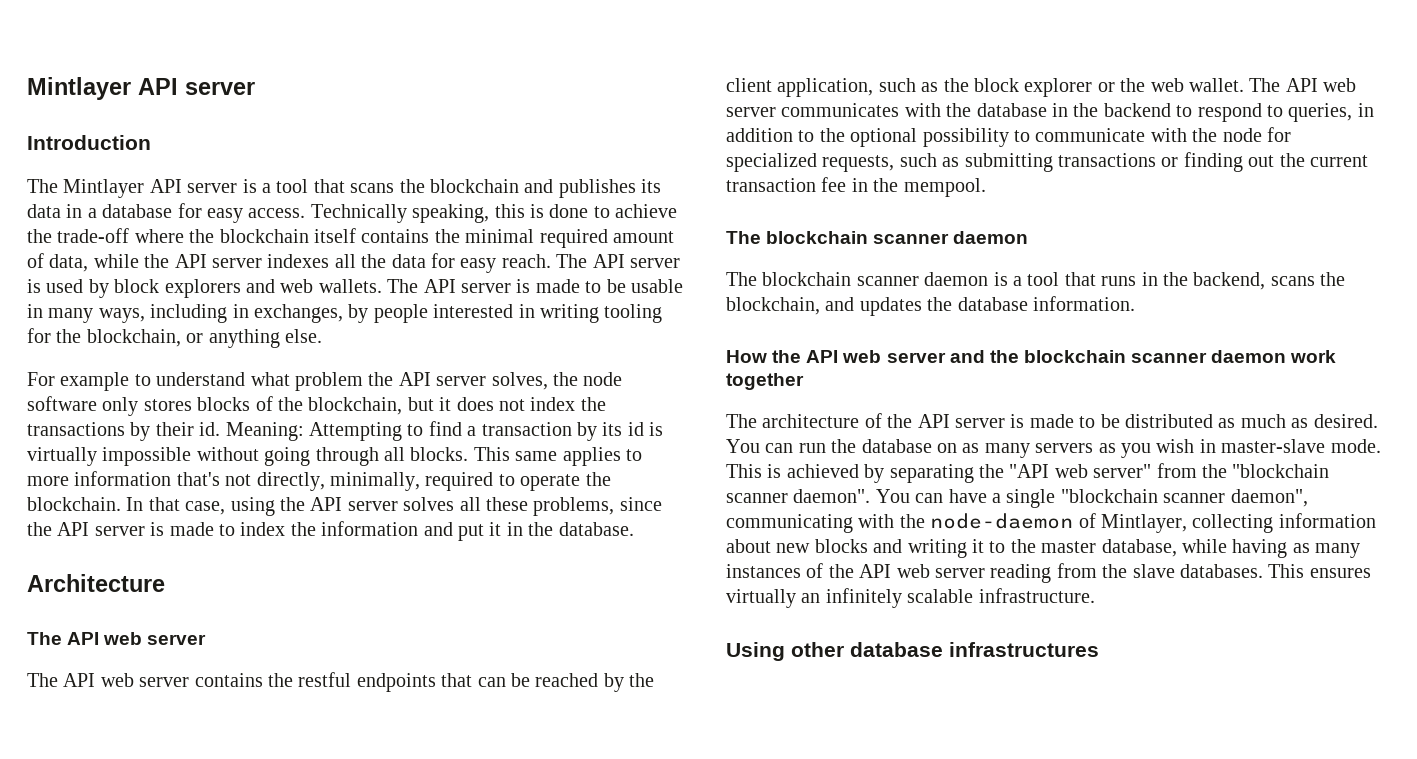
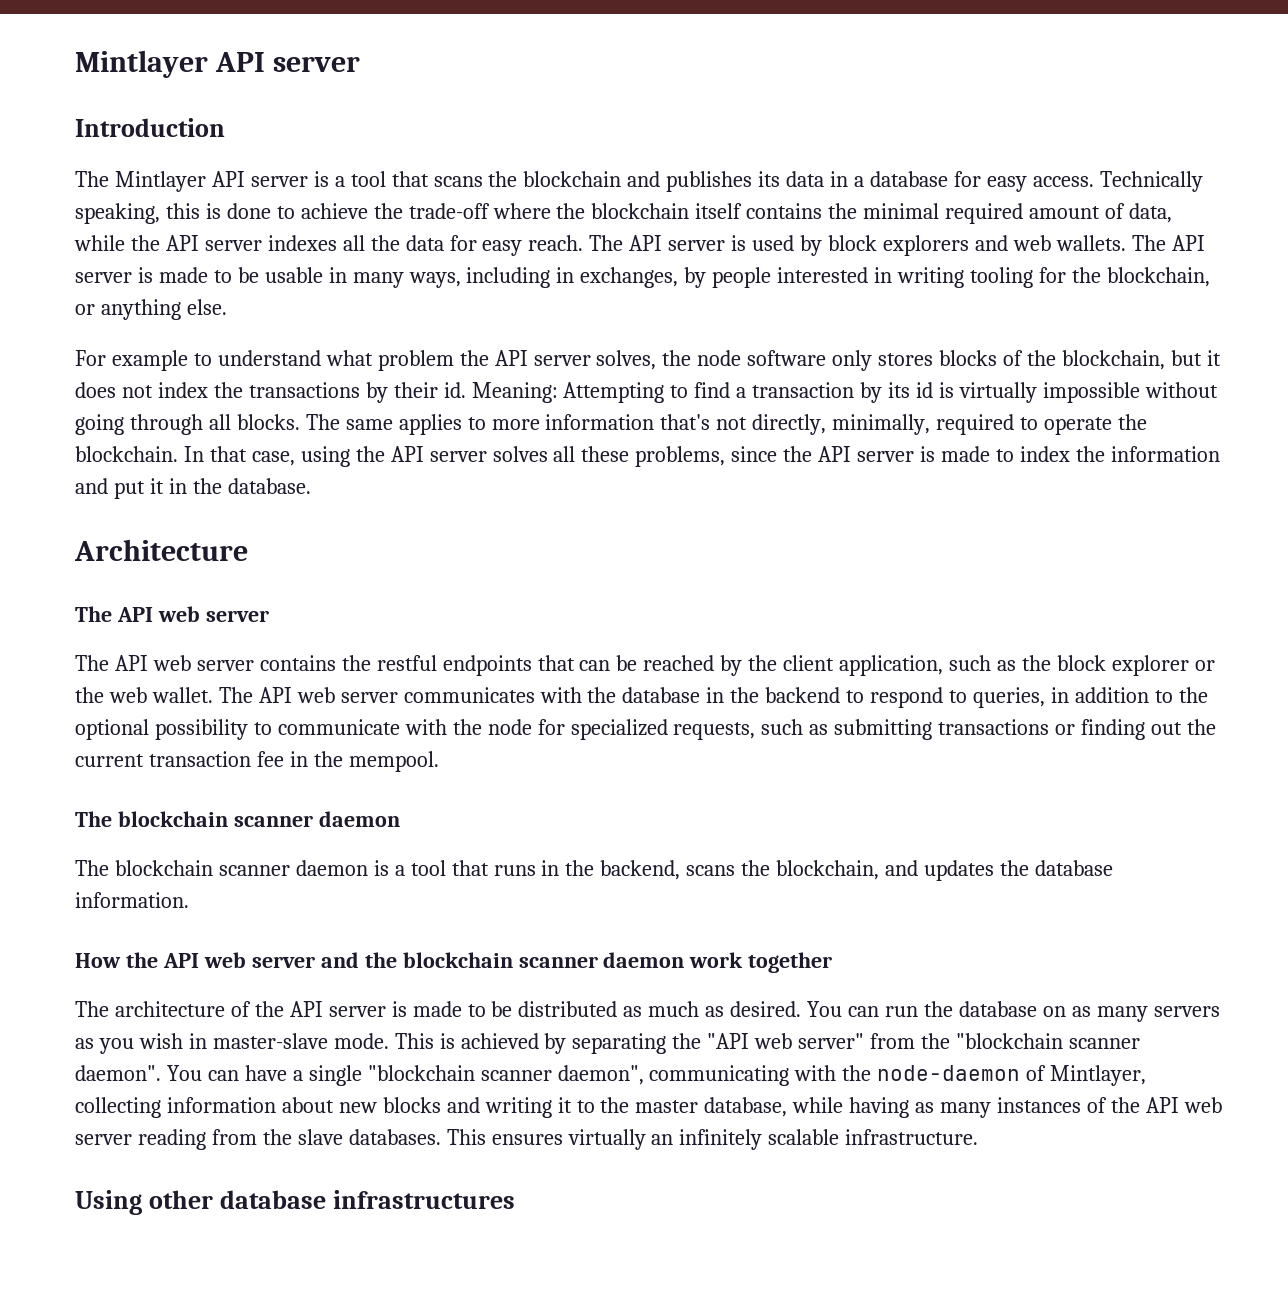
- This same applies to more information that's not directly, minimally, required to operate the blockchain.
+ The same applies to more information that's not directly, minimally, required to operate the blockchain.

